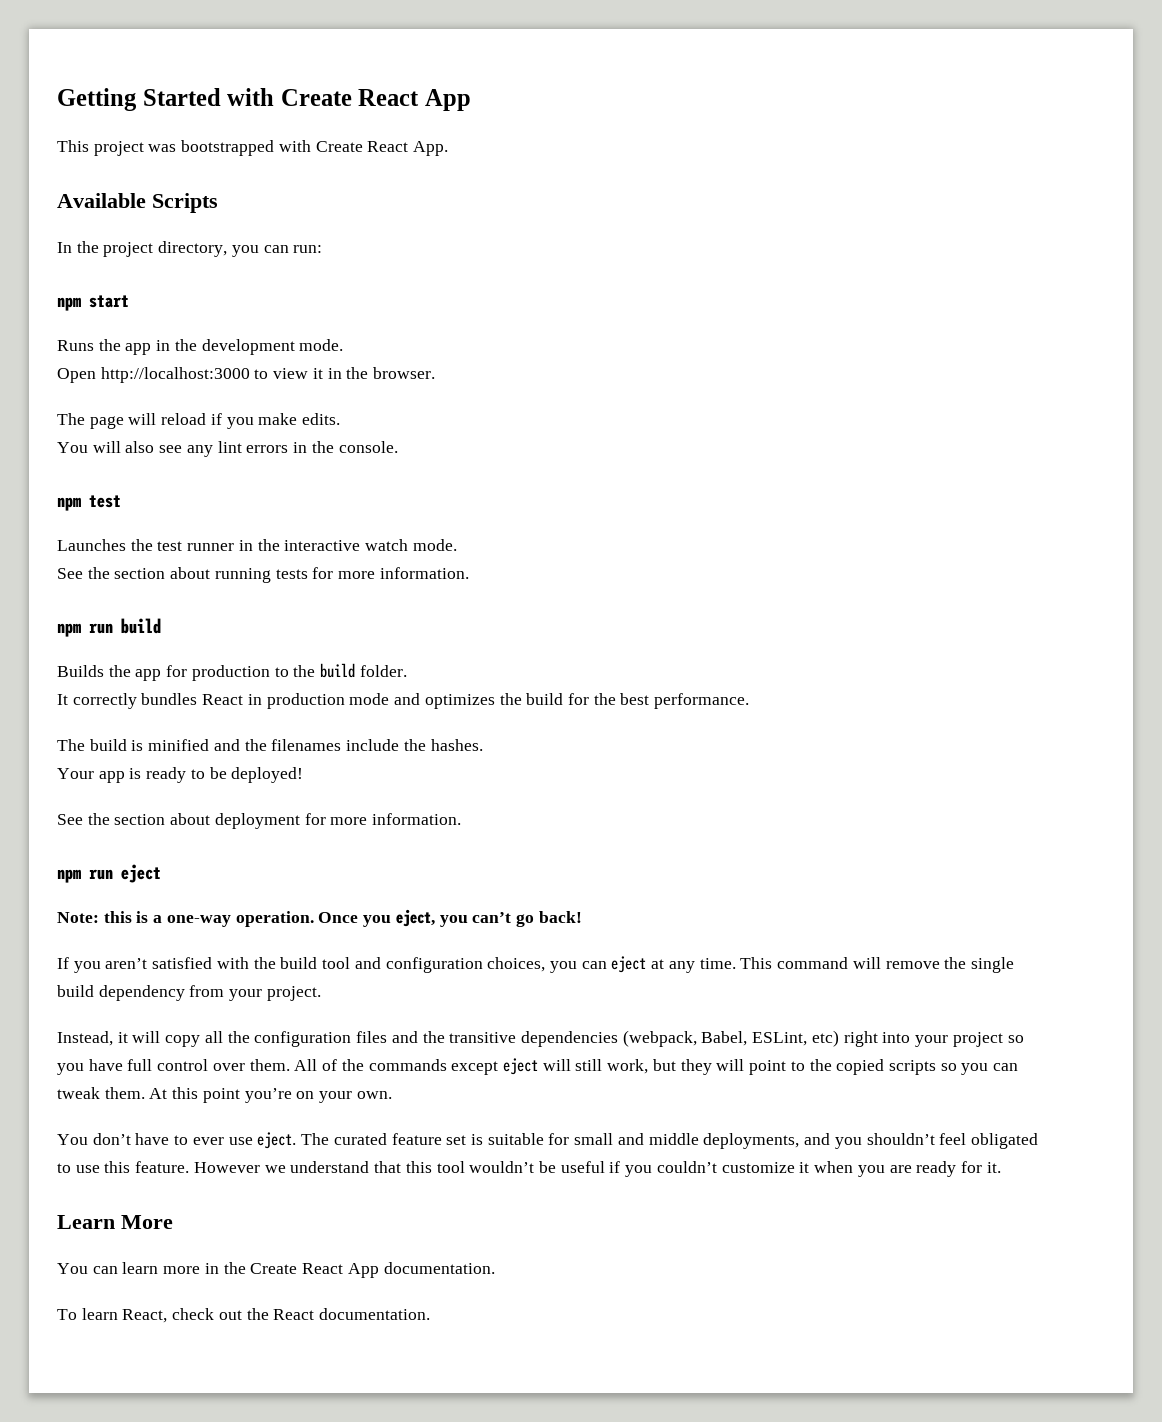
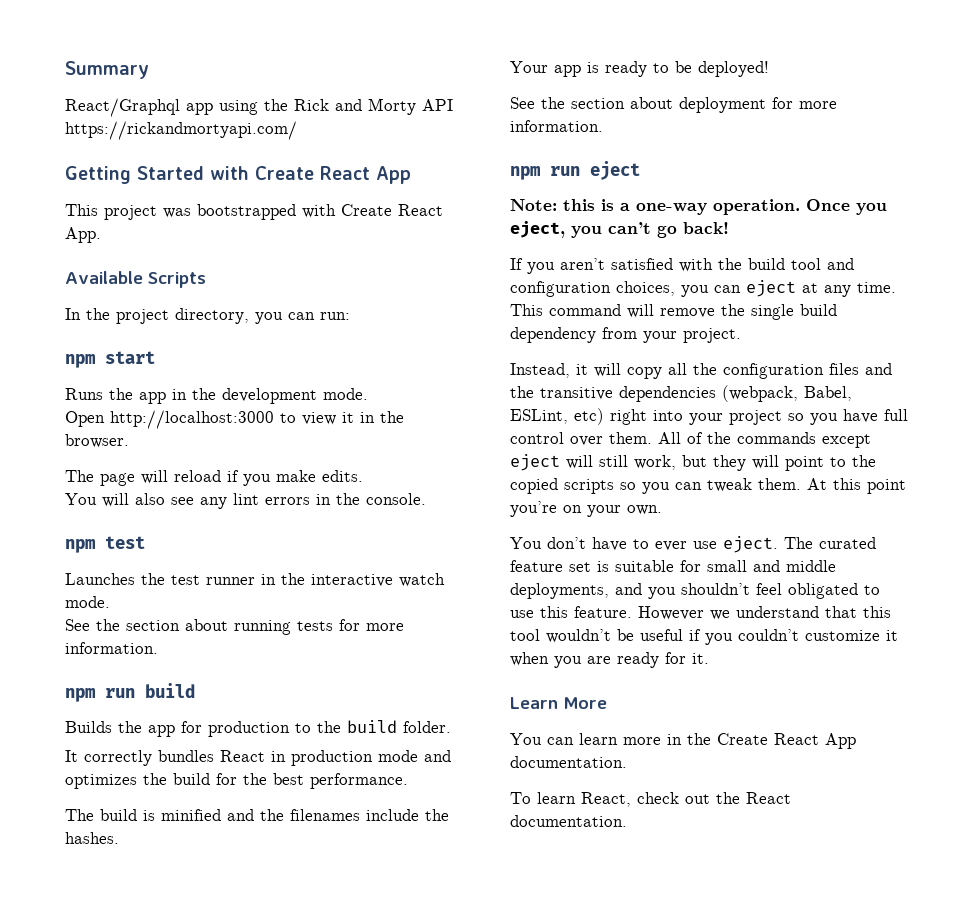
+ Summary
+ React/Graphql app using the Rick and Morty API https://rickandmortyapi.com/

